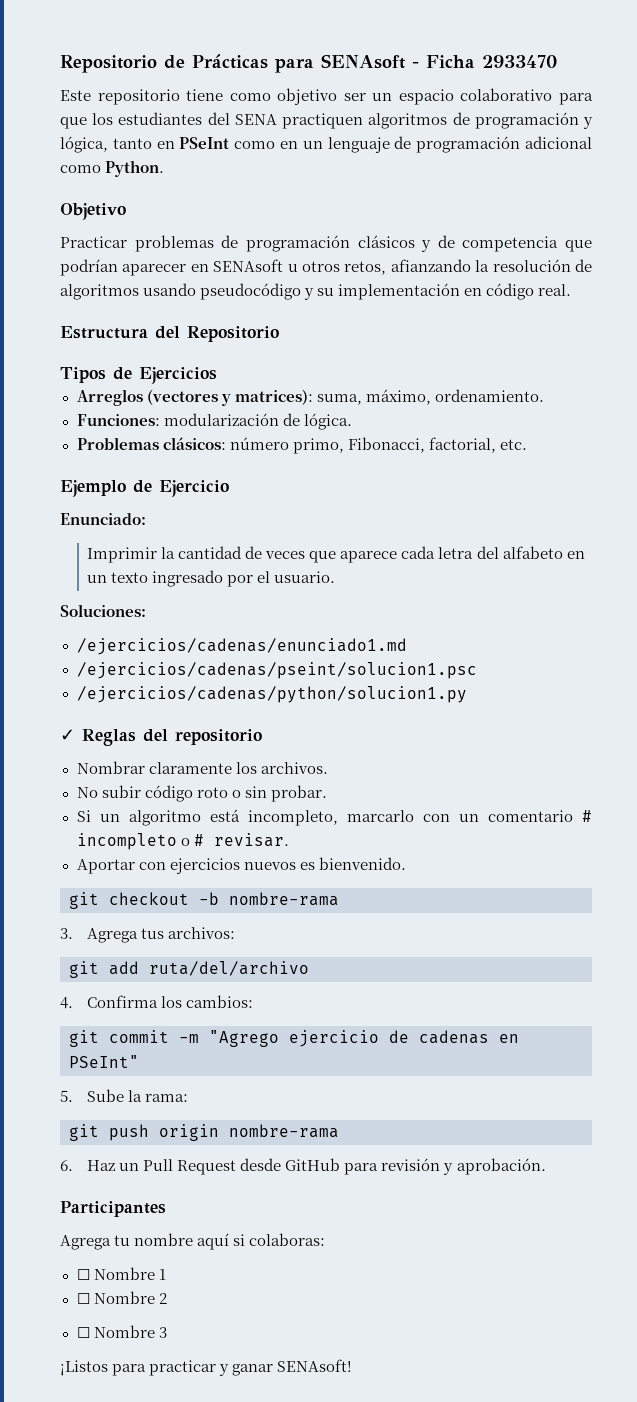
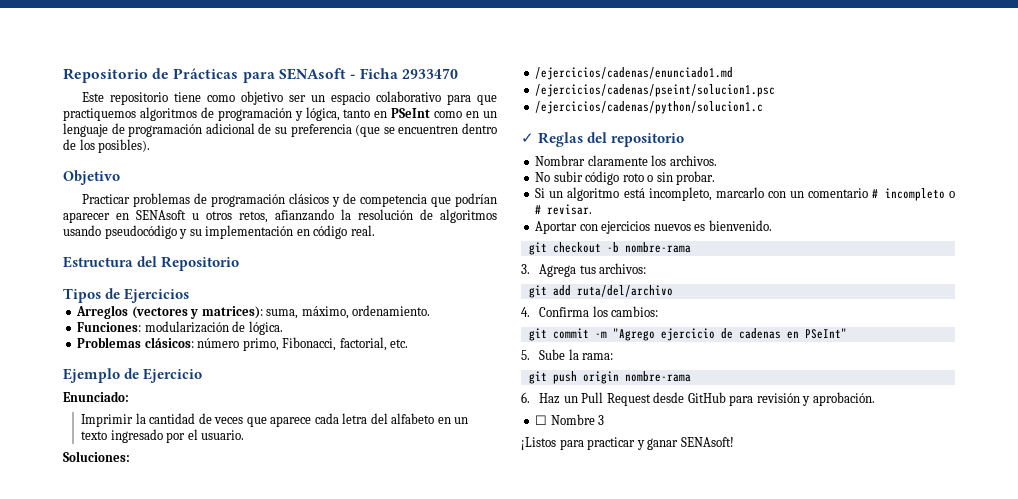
- Este repositorio tiene como objetivo ser un espacio colaborativo para que los estudiantes del SENA practiquen algoritmos de programación y lógica, tanto en PSeInt como en un lenguaje de programación adicional como Python.
+ Este repositorio tiene como objetivo ser un espacio colaborativo para que practiquemos algoritmos de programación y lógica, tanto en PSeInt como en un lenguaje de programación adicional de su preferencia (que se encuentren dentro de los posibles).
- /ejercicios/cadenas/python/solucion1.py
+ /ejercicios/cadenas/python/solucion1.c
- Participantes
- Agrega tu nombre aquí si colaboras:
- ☐ Nombre 1
- ☐ Nombre 2

